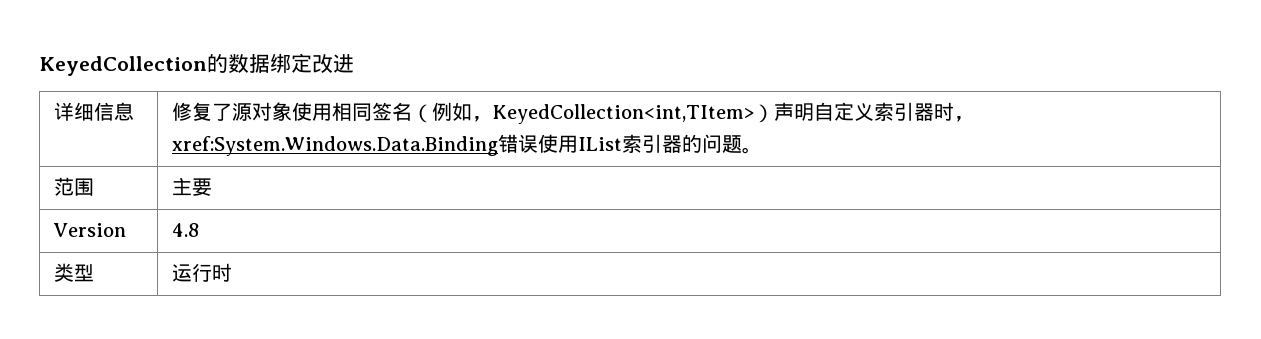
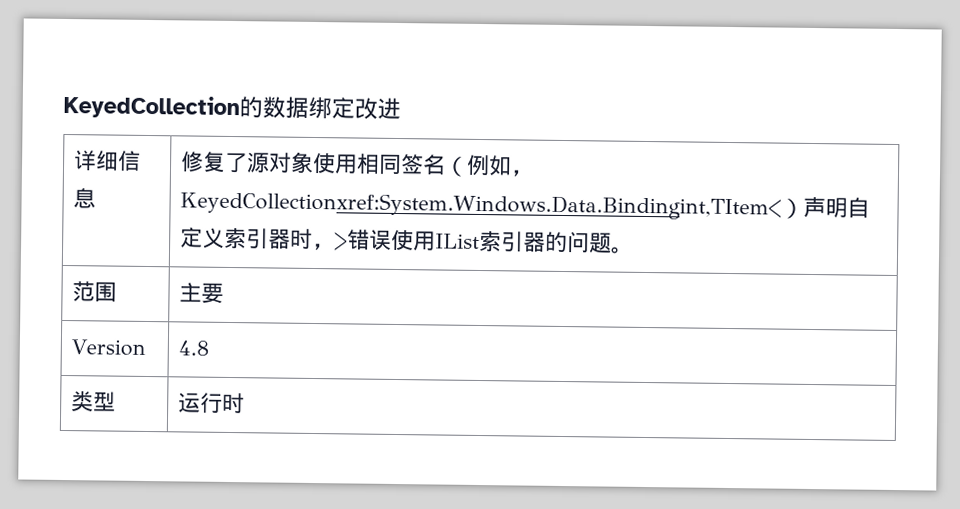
- 详细信息 | 修复了源对象使用相同签名（例如，KeyedCollection<int,TItem>）声明自定义索引器时，xref:System.Windows.Data.Binding错误使用IList索引器的问题。
+ 详细信息 | 修复了源对象使用相同签名（例如，KeyedCollectionxref:System.Windows.Data.Bindingint,TItem<）声明自定义索引器时，>错误使用IList索引器的问题。

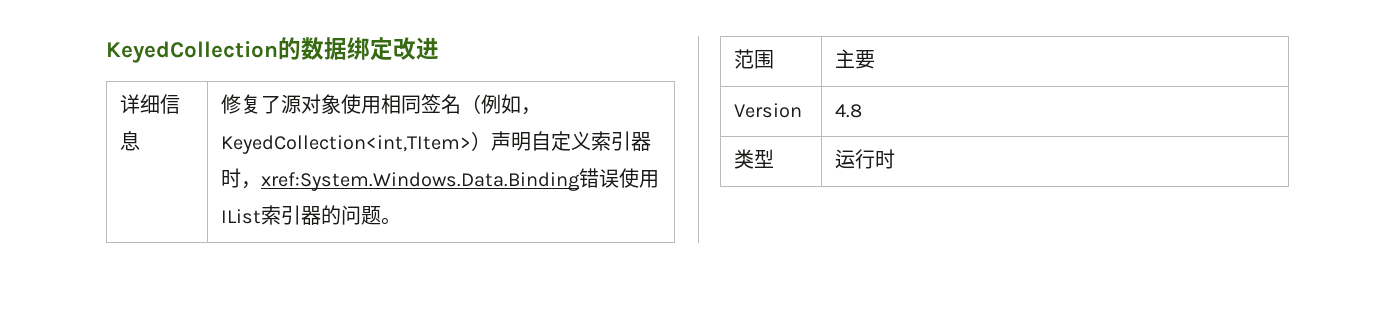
- 详细信息 | 修复了源对象使用相同签名（例如，KeyedCollectionxref:System.Windows.Data.Bindingint,TItem<）声明自定义索引器时，>错误使用IList索引器的问题。
+ 详细信息 | 修复了源对象使用相同签名（例如，KeyedCollection<int,TItem>）声明自定义索引器时，xref:System.Windows.Data.Binding错误使用IList索引器的问题。

